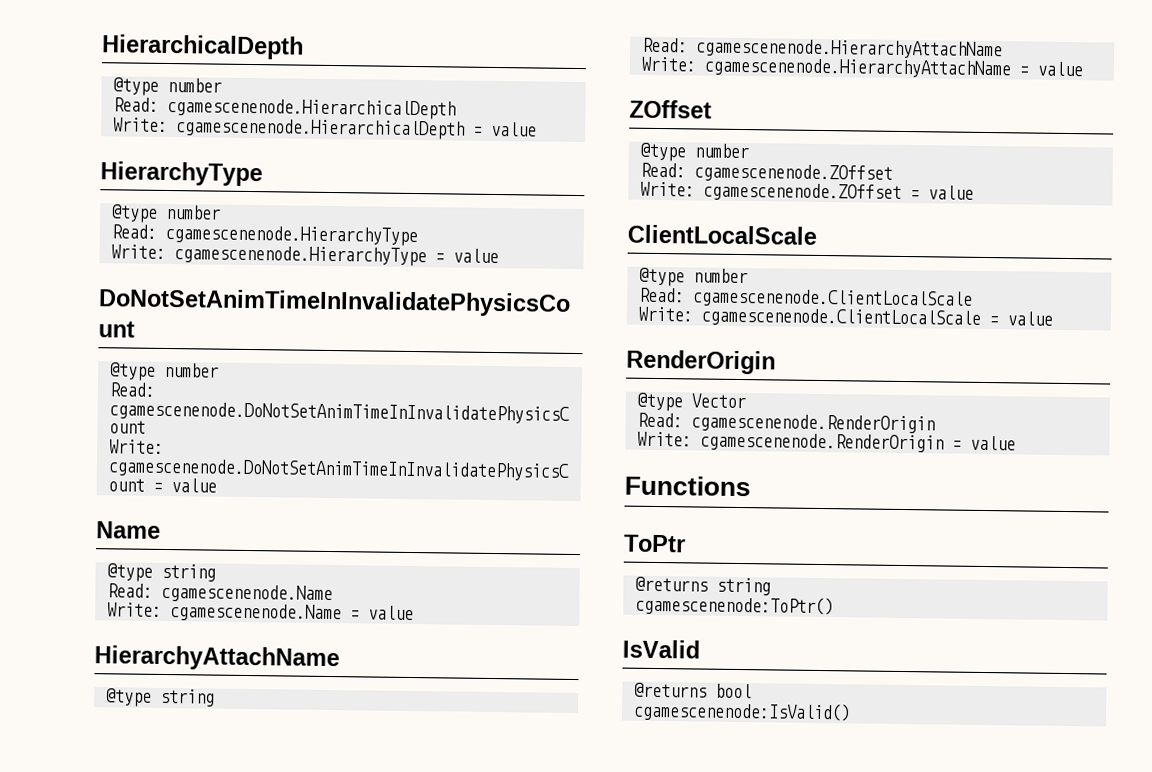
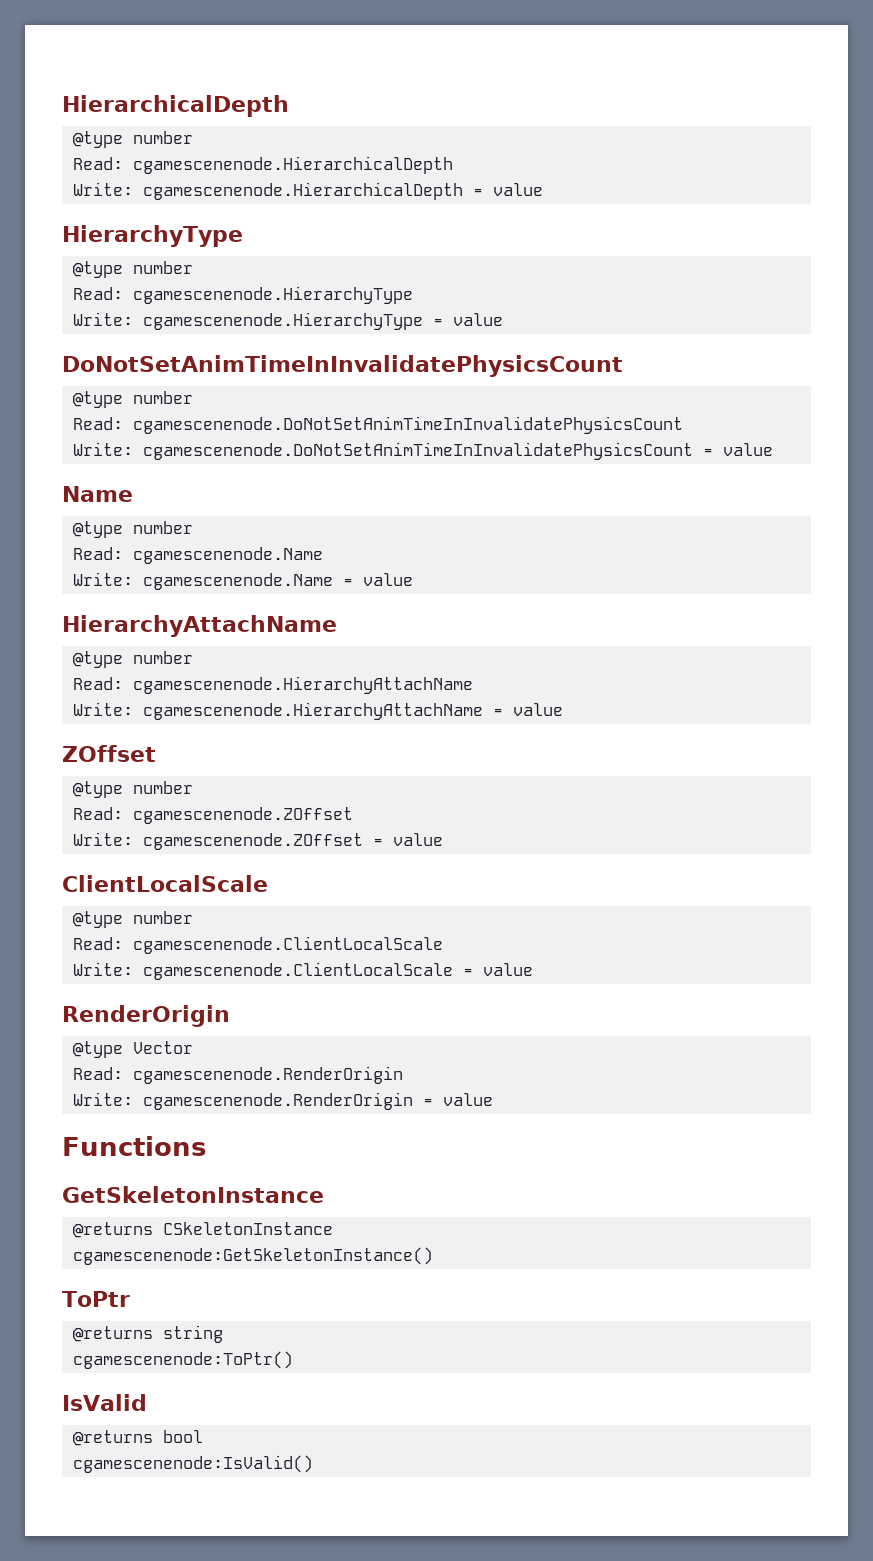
  Name
- @type string
+ @type number
  HierarchyAttachName
- @type string
+ @type number
+ GetSkeletonInstance
+ @returns CSkeletonInstance
+ cgamescenenode:GetSkeletonInstance()

